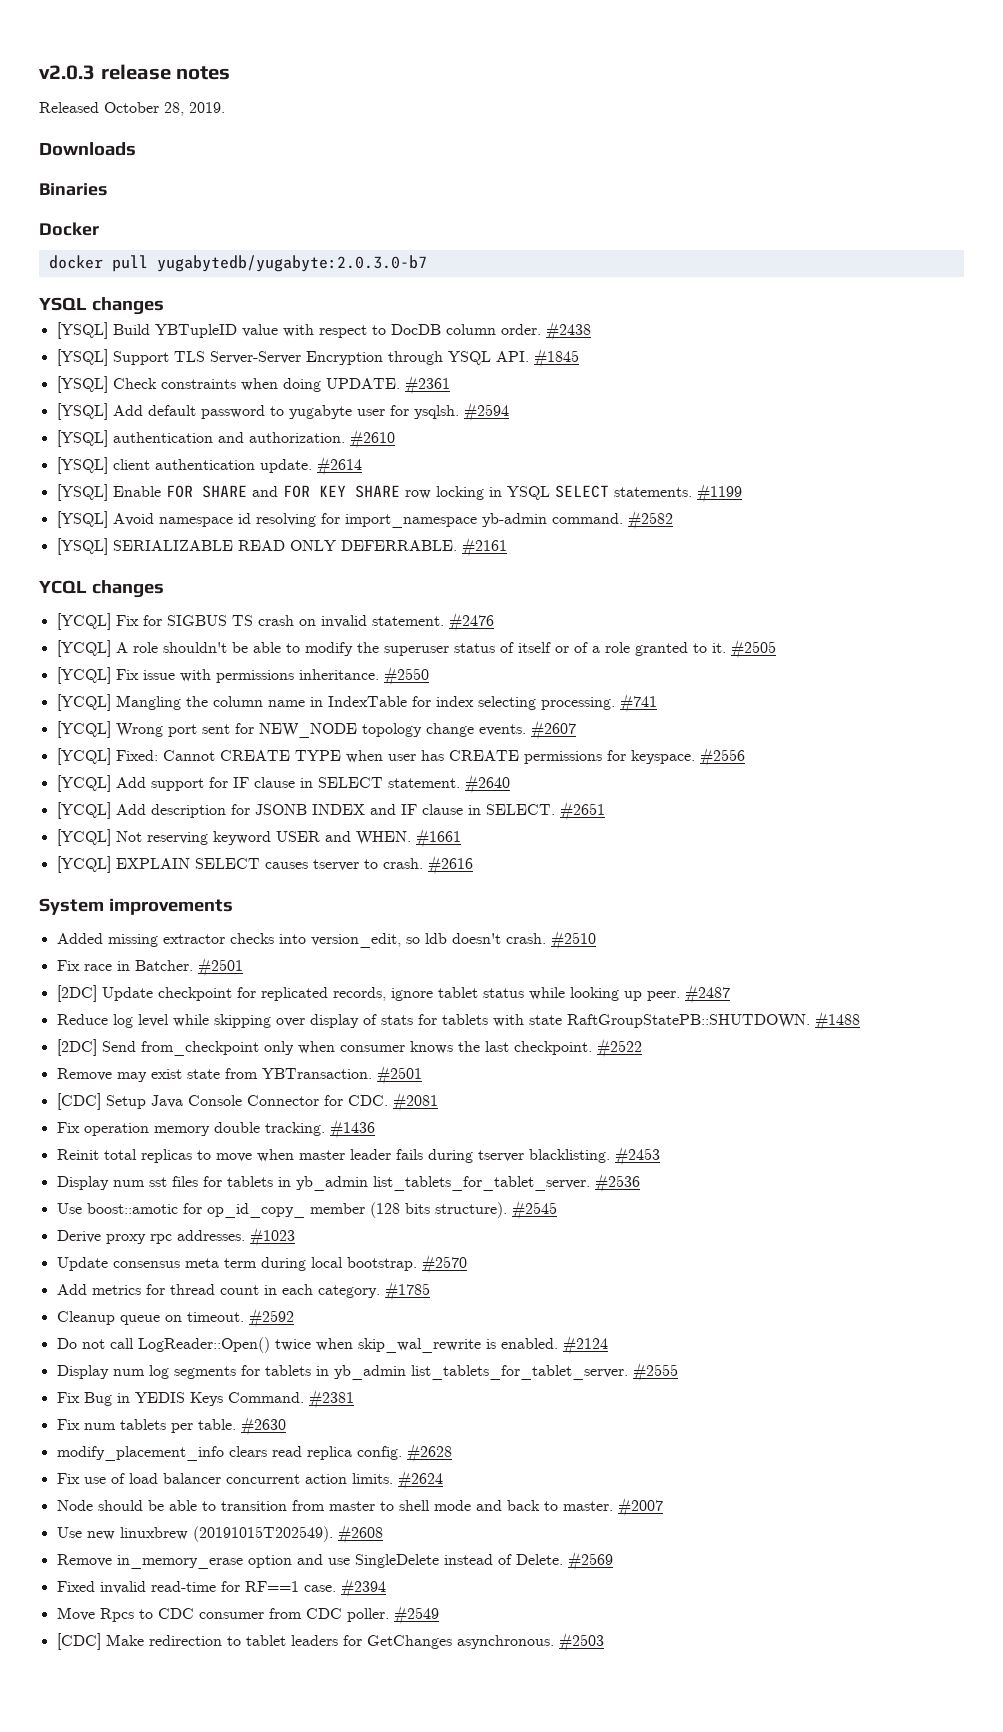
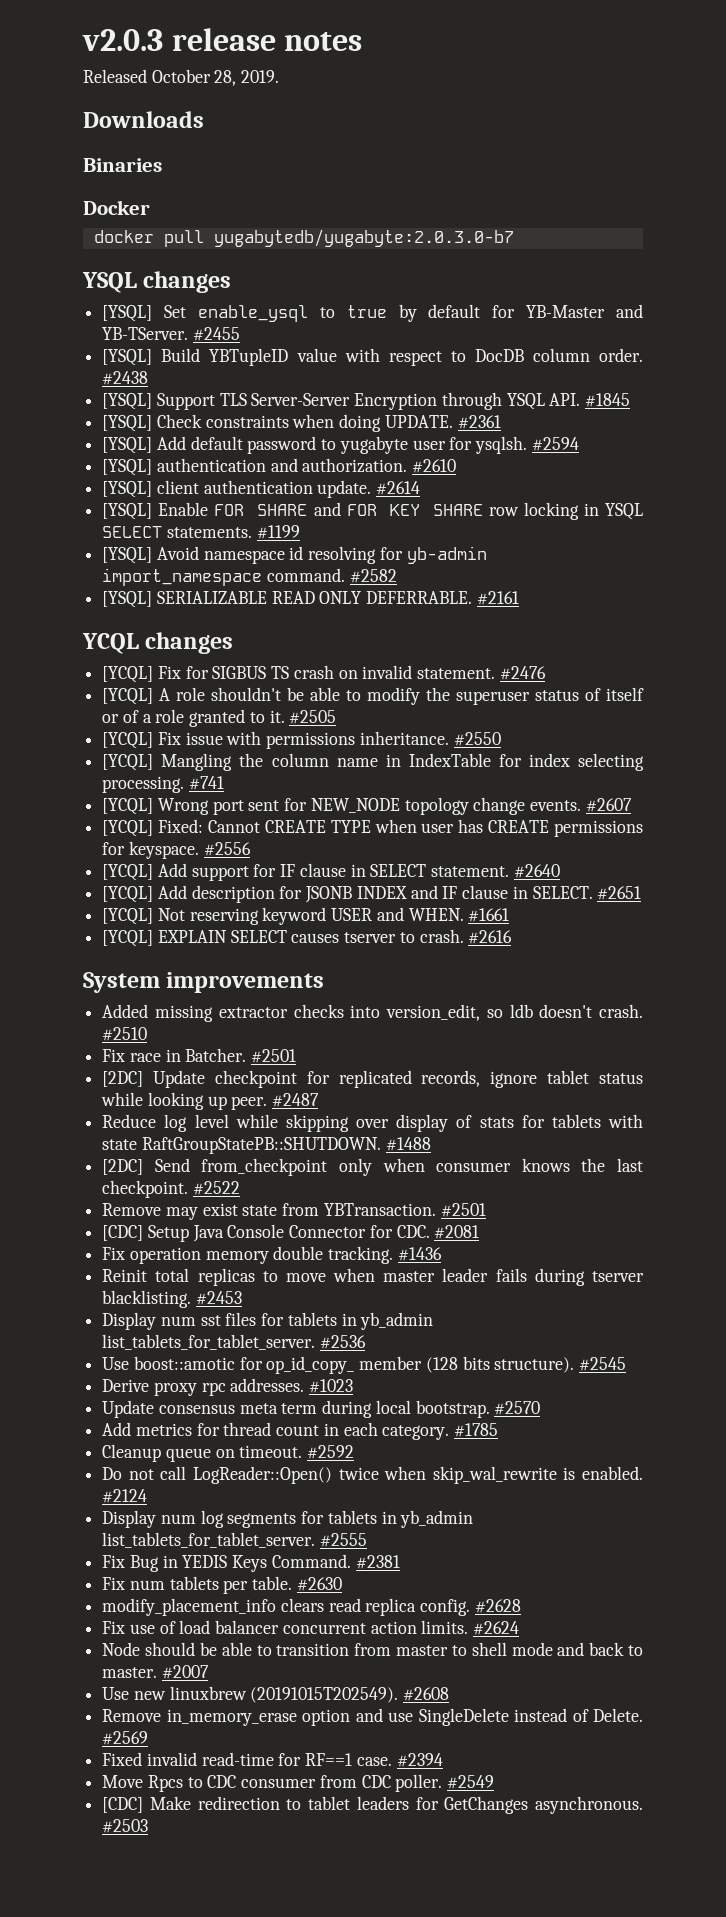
+ [YSQL] Set enable_ysql to true by default for YB-Master and YB-TServer. #2455
- [YSQL] Avoid namespace id resolving for import_namespace yb-admin command.
+ [YSQL] Avoid namespace id resolving for yb-admin import_namespace command.

